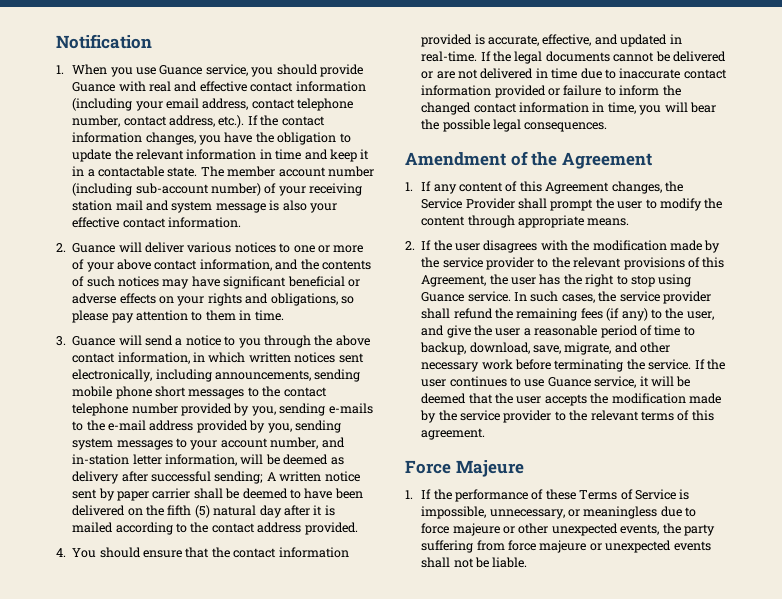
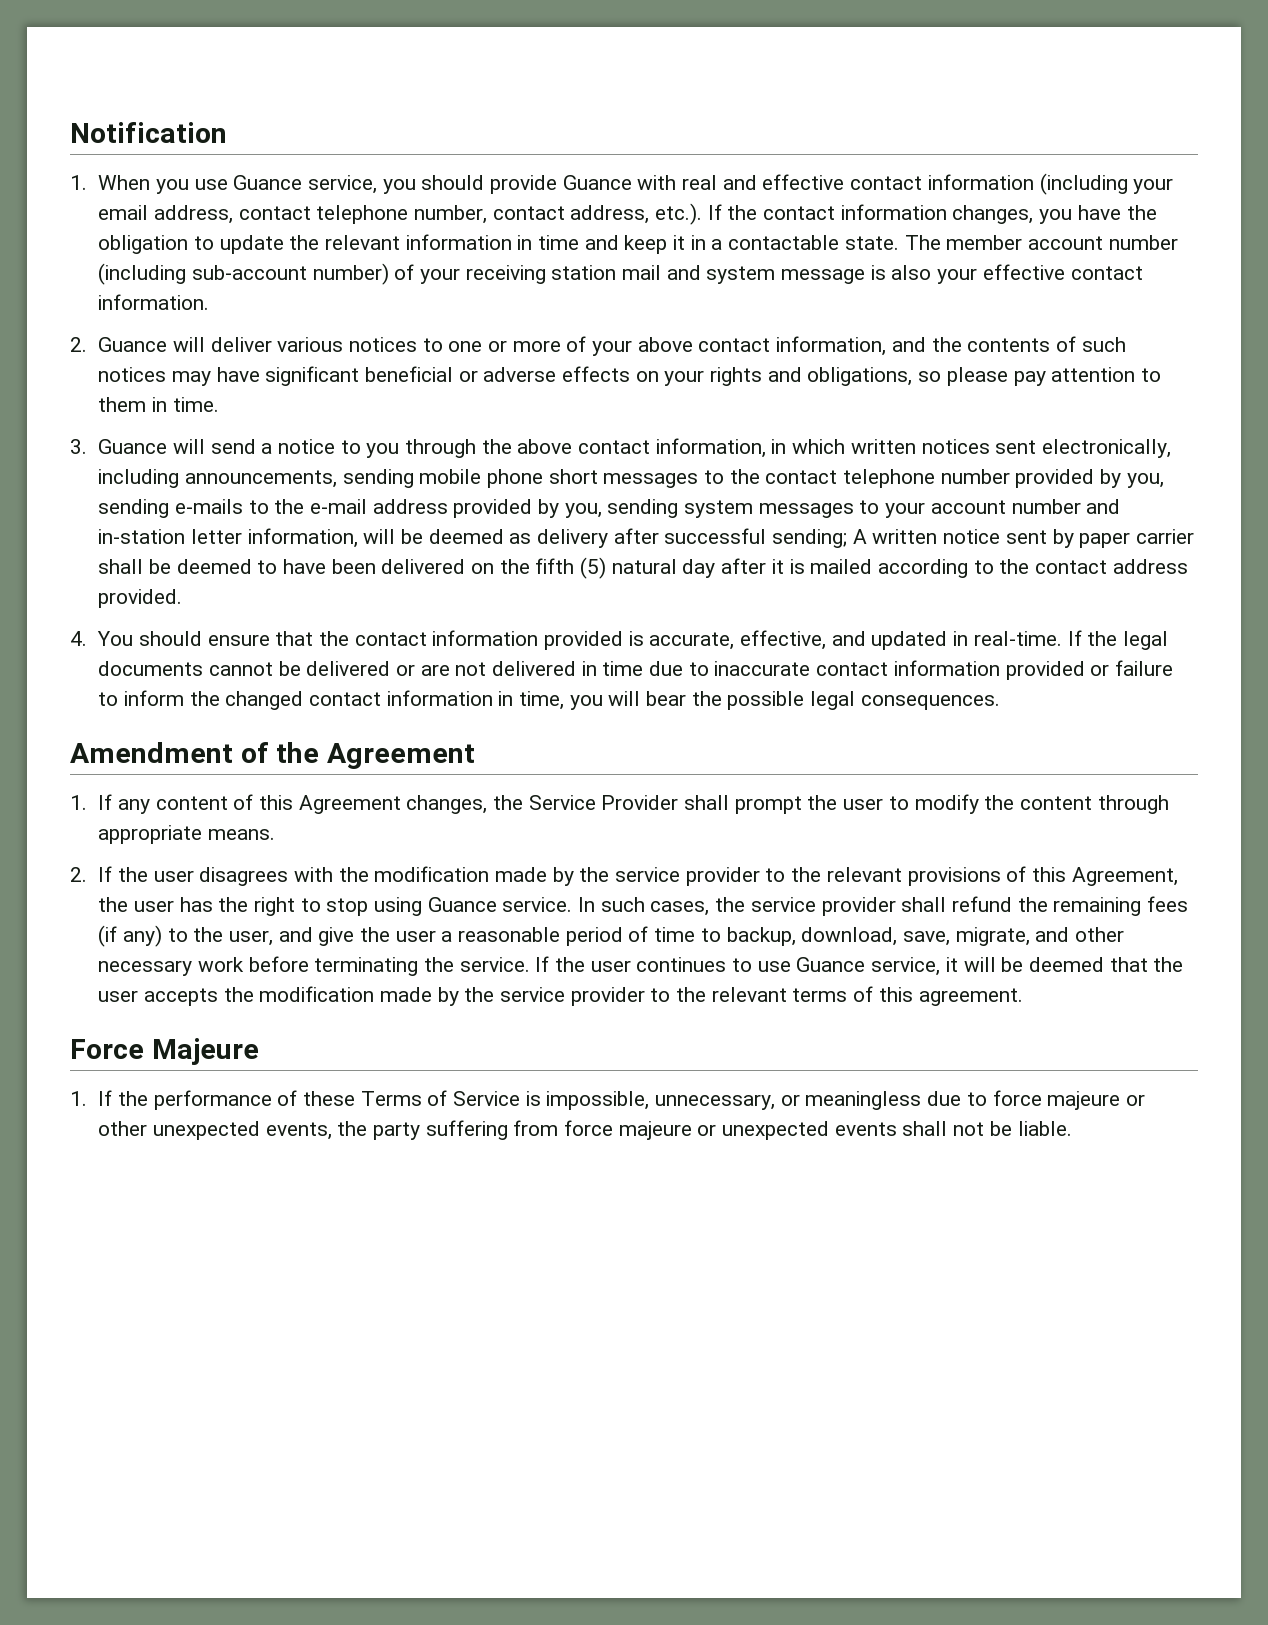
- 3. Guance will send a notice to you through the above contact information, in which written notices sent electronically, including announcements, sending mobile phone short messages to the contact telephone number provided by you, sending e-mails to the e-mail address provided by you, sending system messages to your account number, and in-station letter information, will be deemed as delivery after successful sending;
+ 3. Guance will send a notice to you through the above contact information, in which written notices sent electronically, including announcements, sending mobile phone short messages to the contact telephone number provided by you, sending e-mails to the e-mail address provided by you, sending system messages to your account number and in-station letter information, will be deemed as delivery after successful sending;

